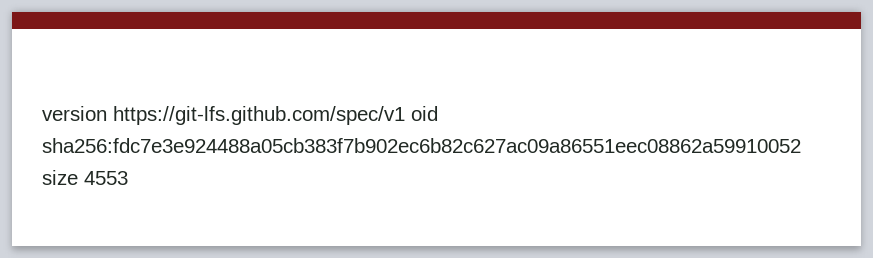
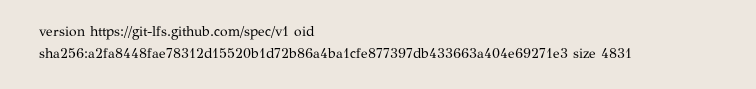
- version https://git-lfs.github.com/spec/v1 oid sha256:fdc7e3e924488a05cb383f7b902ec6b82c627ac09a86551eec08862a59910052 size 4553
+ version https://git-lfs.github.com/spec/v1 oid sha256:a2fa8448fae78312d15520b1d72b86a4ba1cfe877397db433663a404e69271e3 size 4831

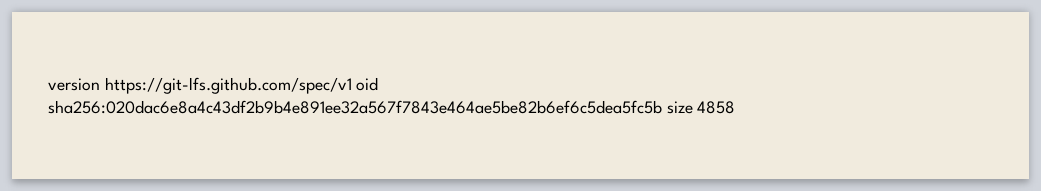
- version https://git-lfs.github.com/spec/v1 oid sha256:a2fa8448fae78312d15520b1d72b86a4ba1cfe877397db433663a404e69271e3 size 4831
+ version https://git-lfs.github.com/spec/v1 oid sha256:020dac6e8a4c43df2b9b4e891ee32a567f7843e464ae5be82b6ef6c5dea5fc5b size 4858

